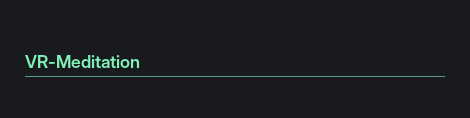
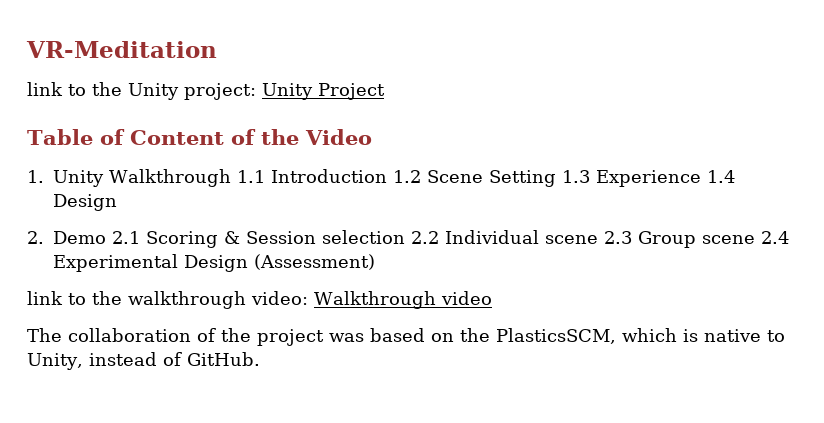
+ link to the Unity project: Unity Project
+ Table of Content of the Video
+ 1. Unity Walkthrough 1.1 Introduction 1.2 Scene Setting 1.3 Experience 1.4 Design
+ 2. Demo 2.1 Scoring & Session selection 2.2 Individual scene 2.3 Group scene 2.4 Experimental Design (Assessment)
+ link to the walkthrough video: Walkthrough video
+ The collaboration of the project was based on the PlasticsSCM, which is native to Unity, instead of GitHub.

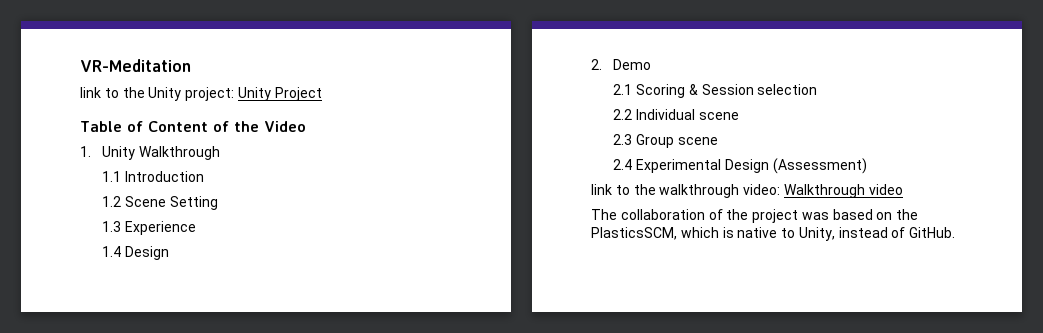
- 1. Unity Walkthrough 1.1 Introduction 1.2 Scene Setting 1.3 Experience 1.4 Design
+ 1. Unity Walkthrough
+ 1.1 Introduction
+ 1.2 Scene Setting
+ 1.3 Experience
+ 1.4 Design
- 2. Demo 2.1 Scoring & Session selection 2.2 Individual scene 2.3 Group scene 2.4 Experimental Design (Assessment)
+ 2. Demo
+ 2.1 Scoring & Session selection
+ 2.2 Individual scene
+ 2.3 Group scene
+ 2.4 Experimental Design (Assessment)

